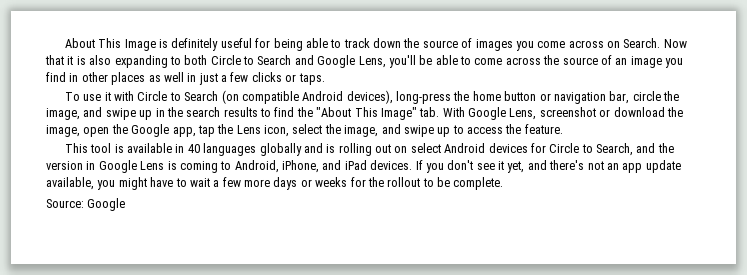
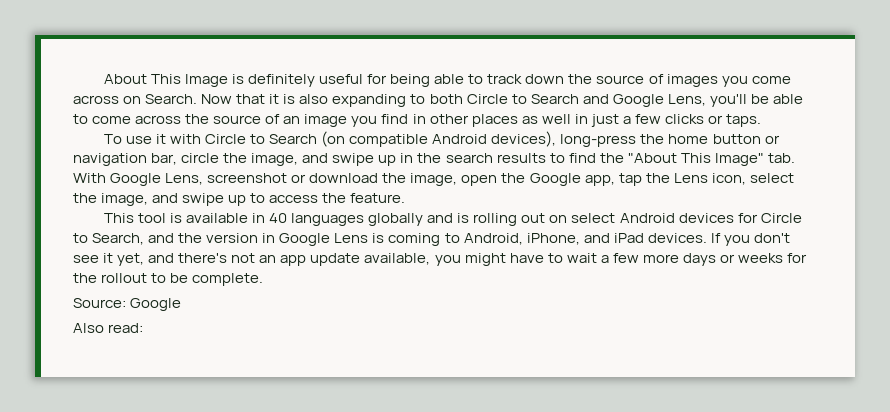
+ Also read:

